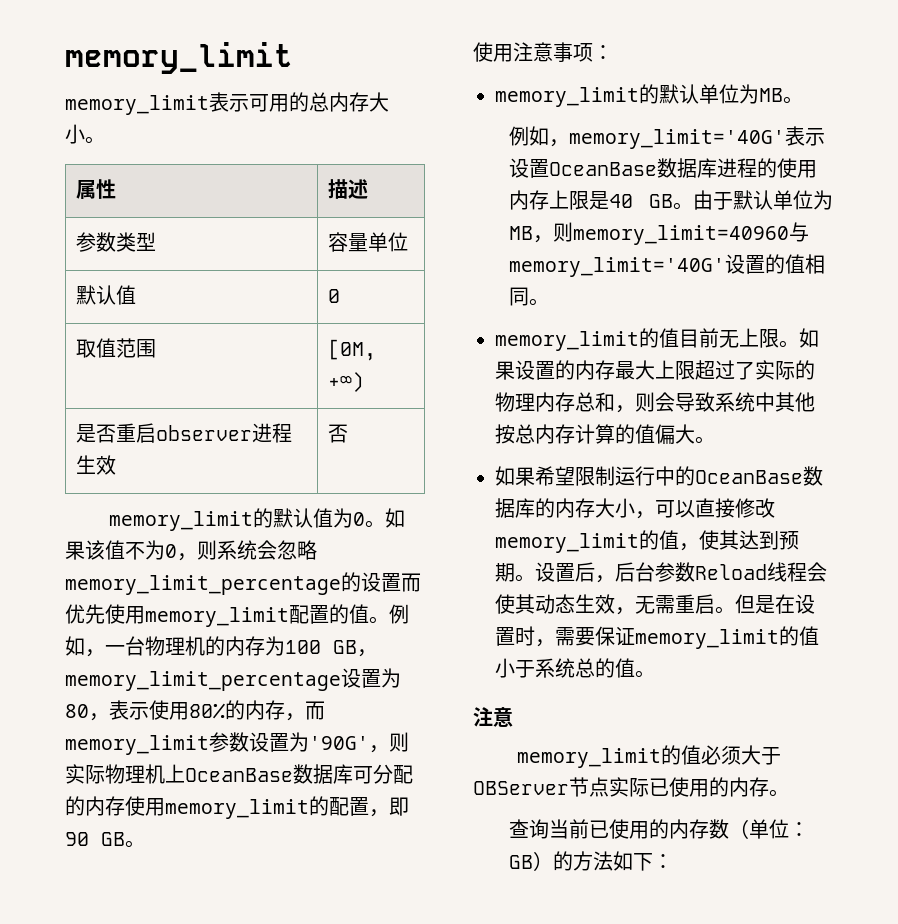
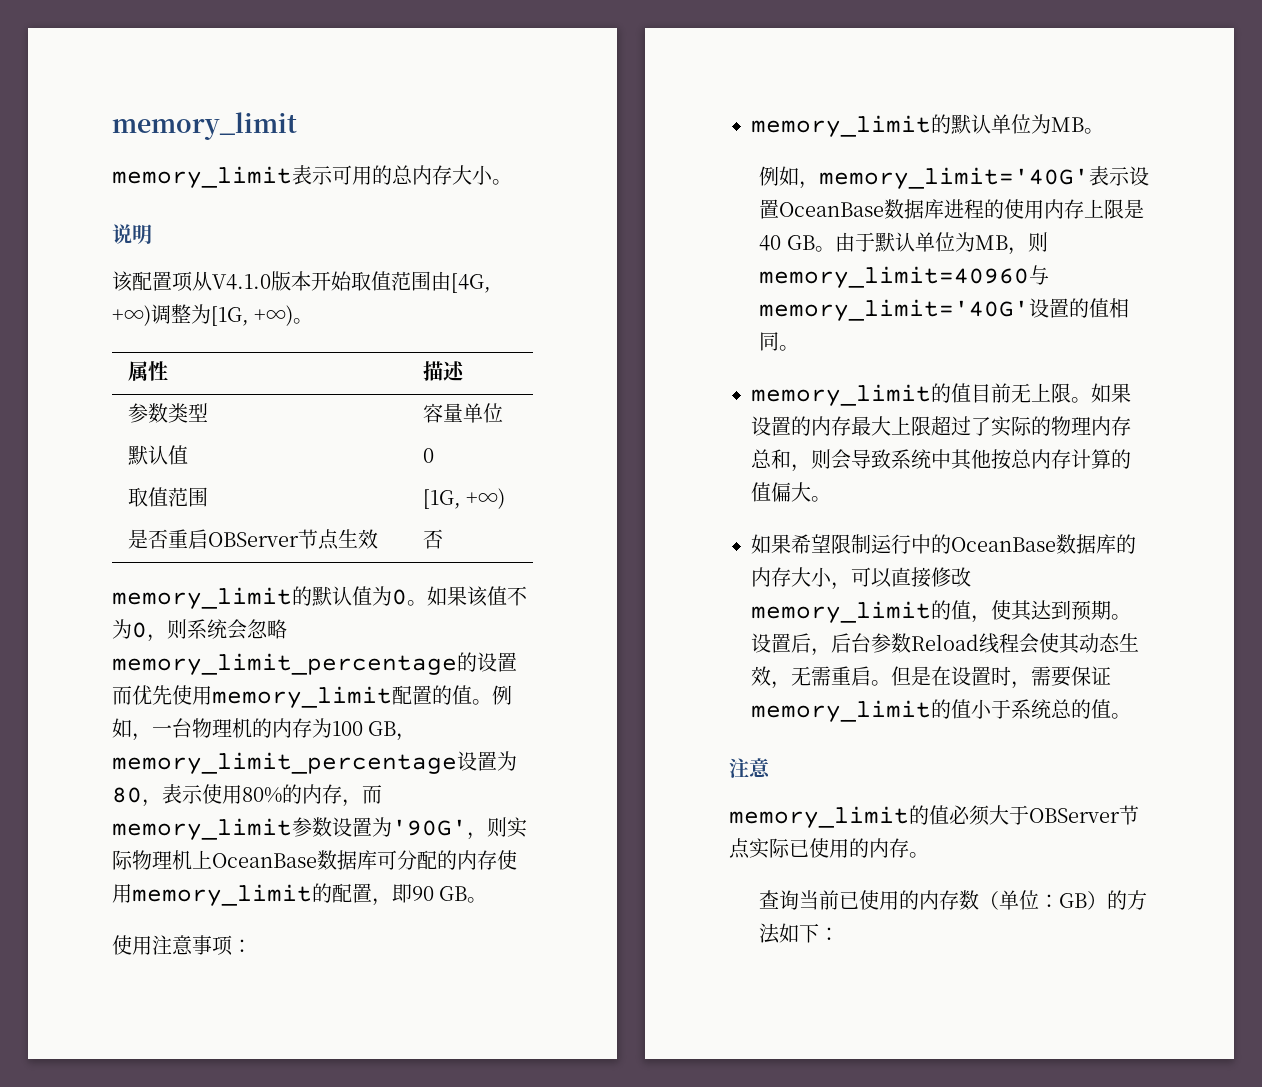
+ 说明
+ 该配置项从V4.1.0版本开始取值范围由[4G, +∞)调整为[1G, +∞)。
- 取值范围 | [0M, +∞)
+ 取值范围 | [1G, +∞)
- 是否重启observer进程生效 | 否
+ 是否重启OBServer节点生效 | 否

